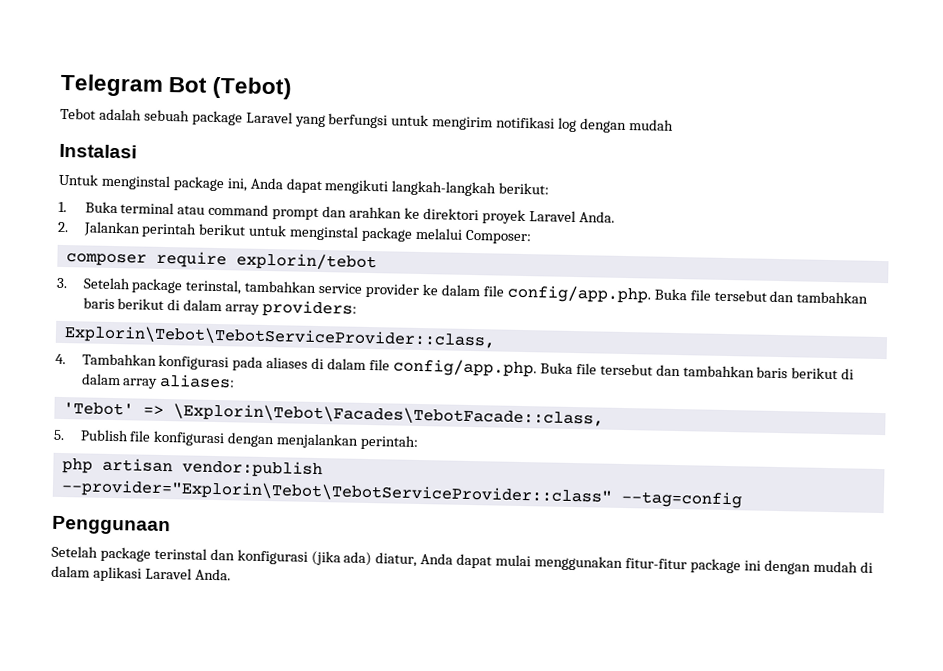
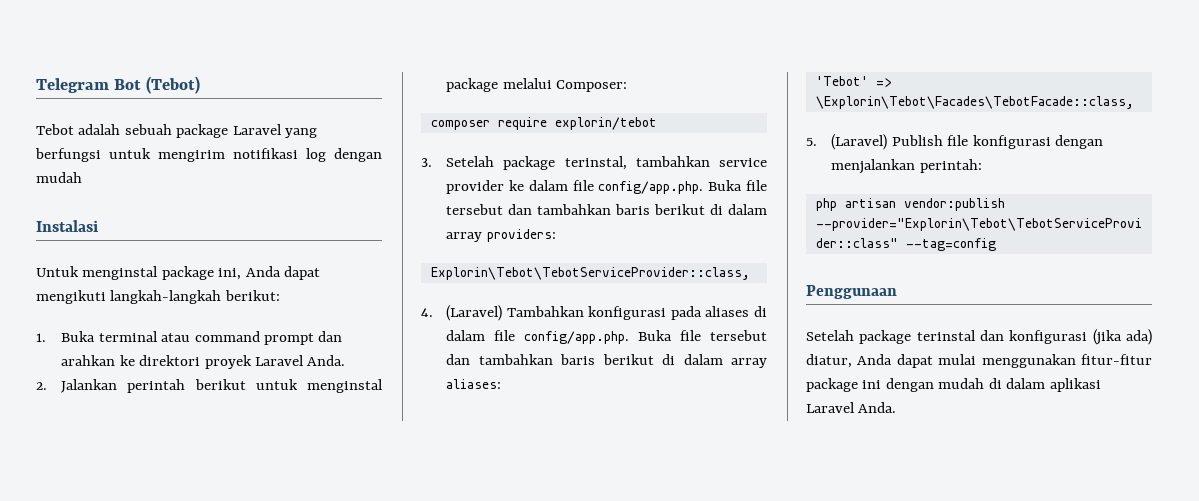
- 4. Tambahkan konfigurasi pada aliases di dalam file config/app.php. Buka file tersebut dan tambahkan baris berikut di dalam array aliases:
+ 4. (Laravel) Tambahkan konfigurasi pada aliases di dalam file config/app.php. Buka file tersebut dan tambahkan baris berikut di dalam array aliases:
- 5. Publish file konfigurasi dengan menjalankan perintah:
+ 5. (Laravel) Publish file konfigurasi dengan menjalankan perintah:

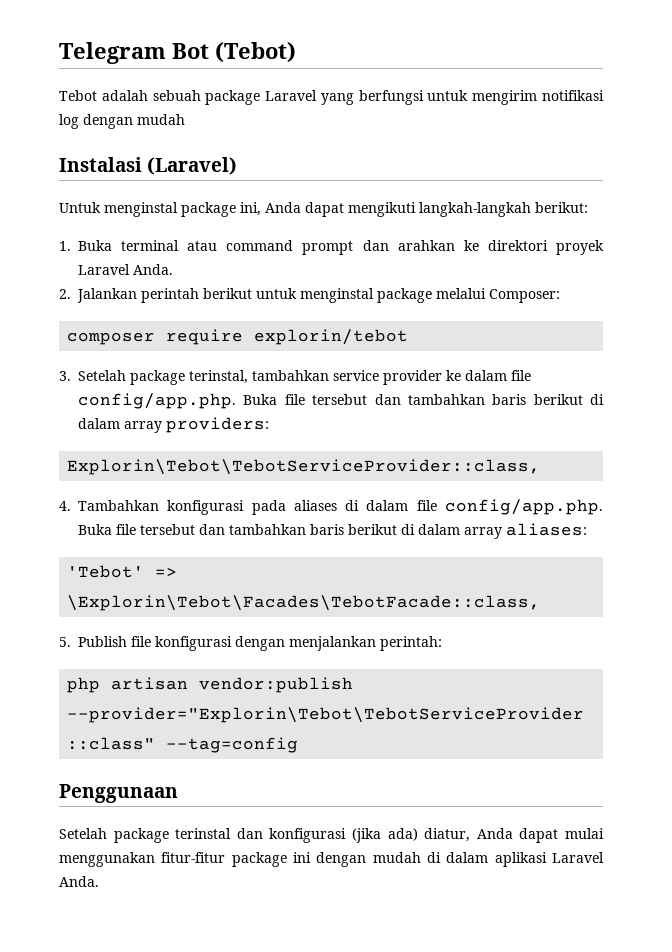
- Instalasi
+ Instalasi (Laravel)
- 4. (Laravel) Tambahkan konfigurasi pada aliases di dalam file config/app.php. Buka file tersebut dan tambahkan baris berikut di dalam array aliases:
+ 4. Tambahkan konfigurasi pada aliases di dalam file config/app.php. Buka file tersebut dan tambahkan baris berikut di dalam array aliases:
- 5. (Laravel) Publish file konfigurasi dengan menjalankan perintah:
+ 5. Publish file konfigurasi dengan menjalankan perintah:

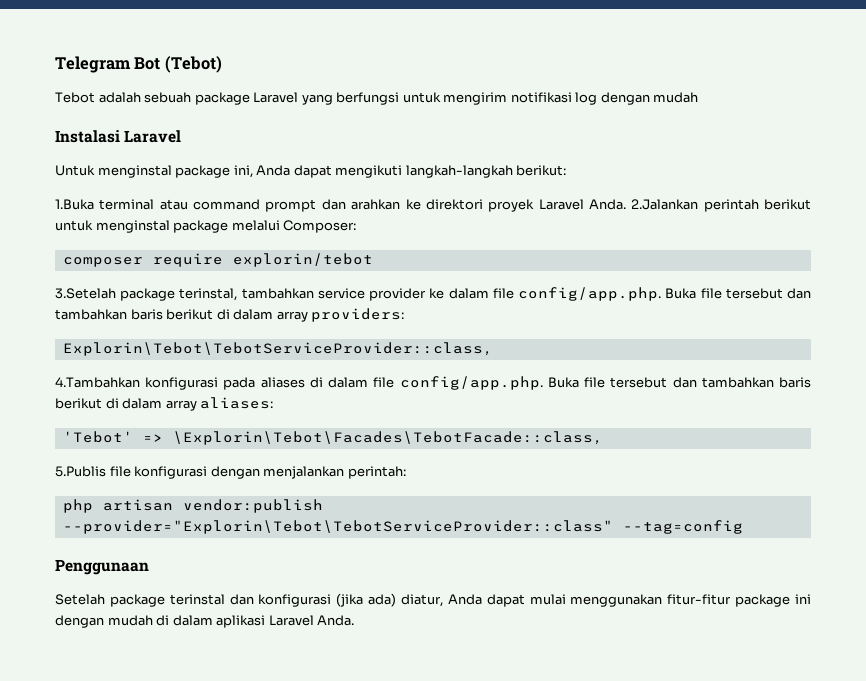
- Instalasi (Laravel)
+ Instalasi Laravel
- 1. Buka terminal atau command prompt dan arahkan ke direktori proyek Laravel Anda.
- 2. Jalankan perintah berikut untuk menginstal package melalui Composer:
+ 1.Buka terminal atau command prompt dan arahkan ke direktori proyek Laravel Anda. 2.Jalankan perintah berikut untuk menginstal package melalui Composer:
- 3. Setelah package terinstal, tambahkan service provider ke dalam file config/app.php. Buka file tersebut dan tambahkan baris berikut di dalam array providers:
+ 3.Setelah package terinstal, tambahkan service provider ke dalam file config/app.php. Buka file tersebut dan tambahkan baris berikut di dalam array providers:
- 4. Tambahkan konfigurasi pada aliases di dalam file config/app.php. Buka file tersebut dan tambahkan baris berikut di dalam array aliases:
+ 4.Tambahkan konfigurasi pada aliases di dalam file config/app.php. Buka file tersebut dan tambahkan baris berikut di dalam array aliases:
- 5. Publish file konfigurasi dengan menjalankan perintah:
+ 5.Publis file konfigurasi dengan menjalankan perintah:

